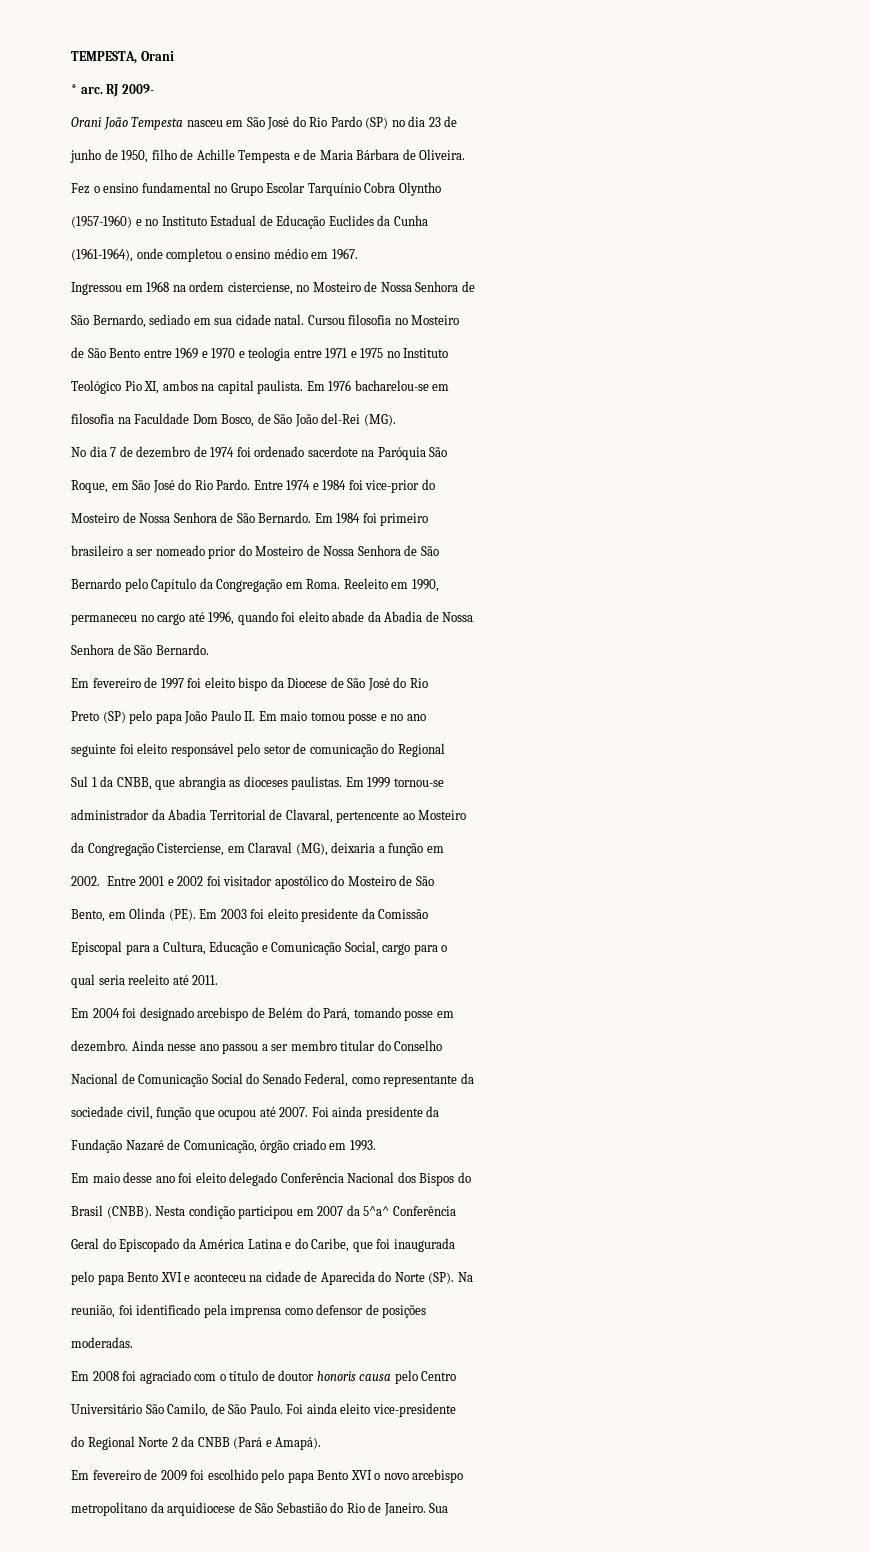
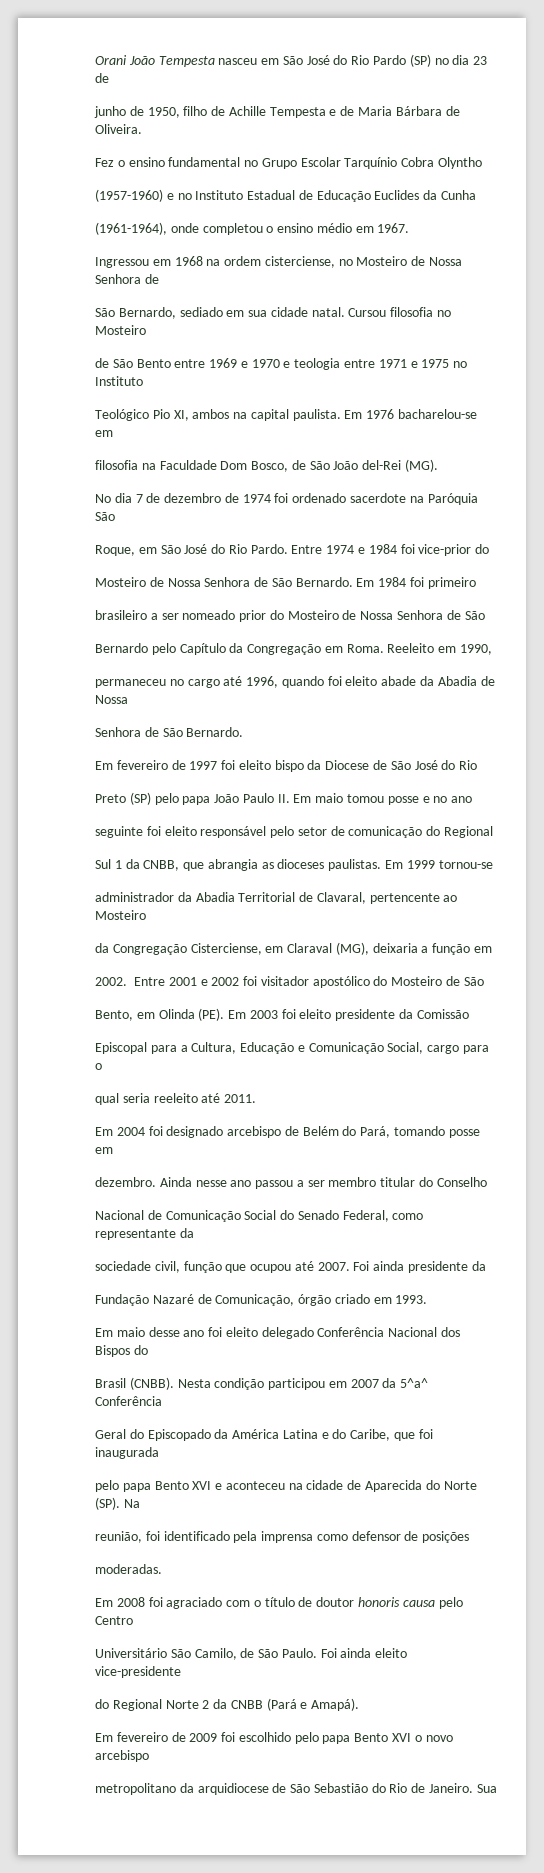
- TEMPESTA, Orani
- * arc. RJ 2009-

